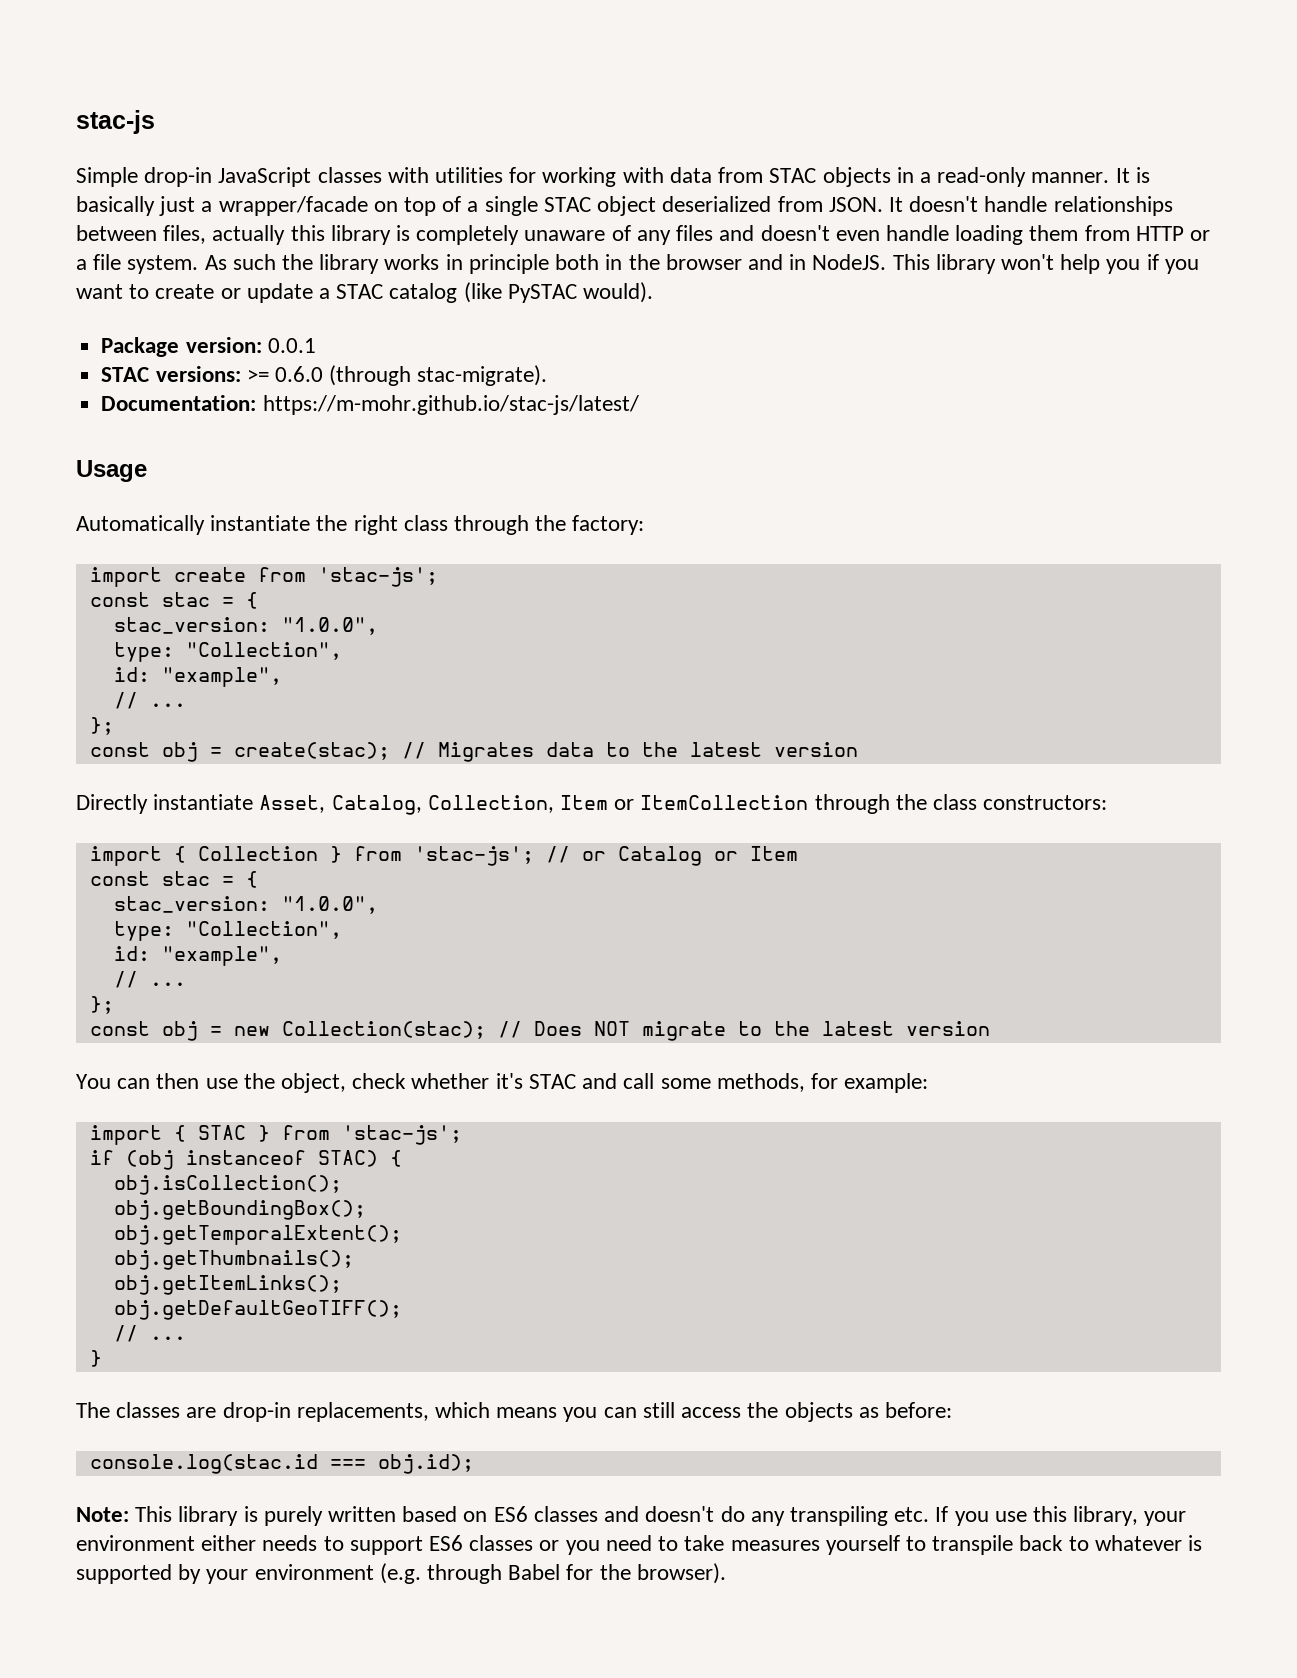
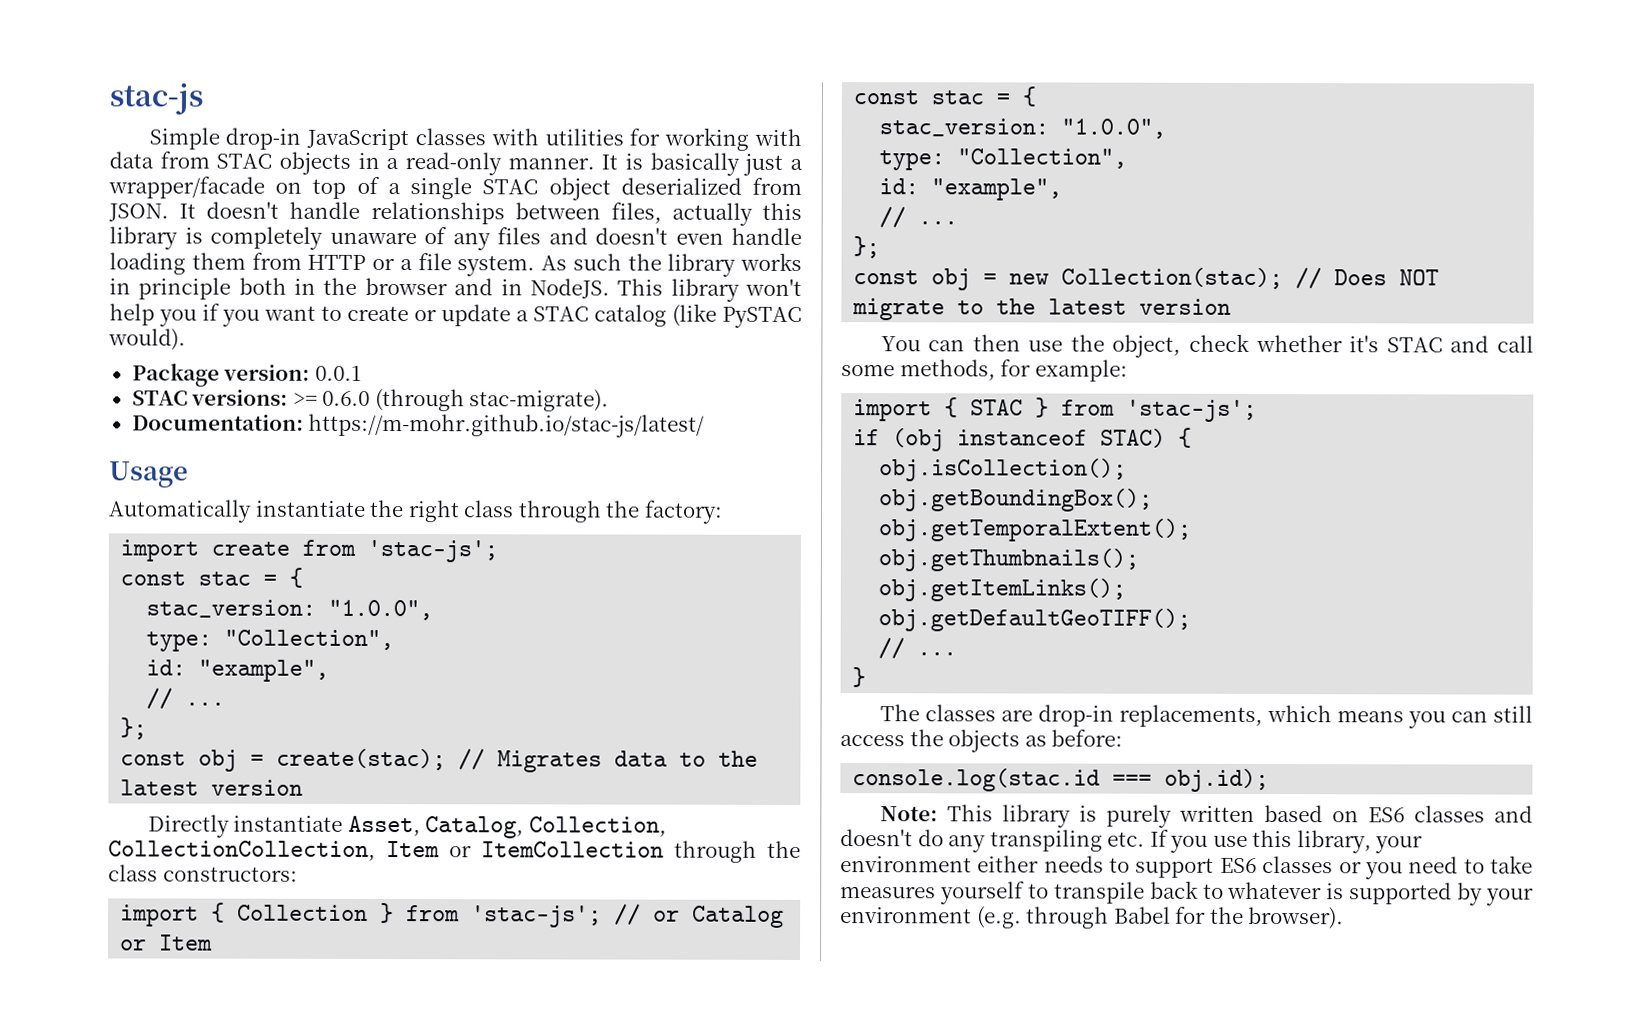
- Directly instantiate Asset, Catalog, Collection, Item or ItemCollection through the class constructors:
+ Directly instantiate Asset, Catalog, Collection, CollectionCollection, Item or ItemCollection through the class constructors:

